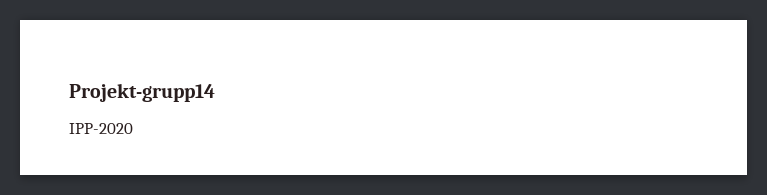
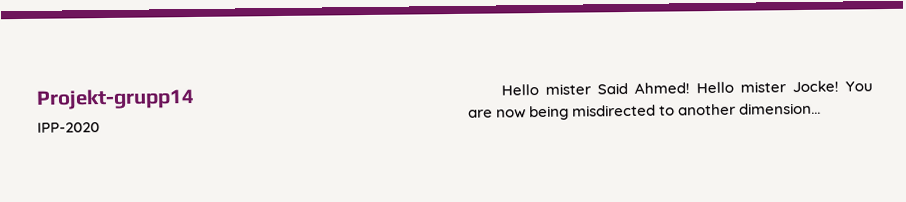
+ Hello mister Said Ahmed! Hello mister Jocke! You are now being misdirected to another dimension...

